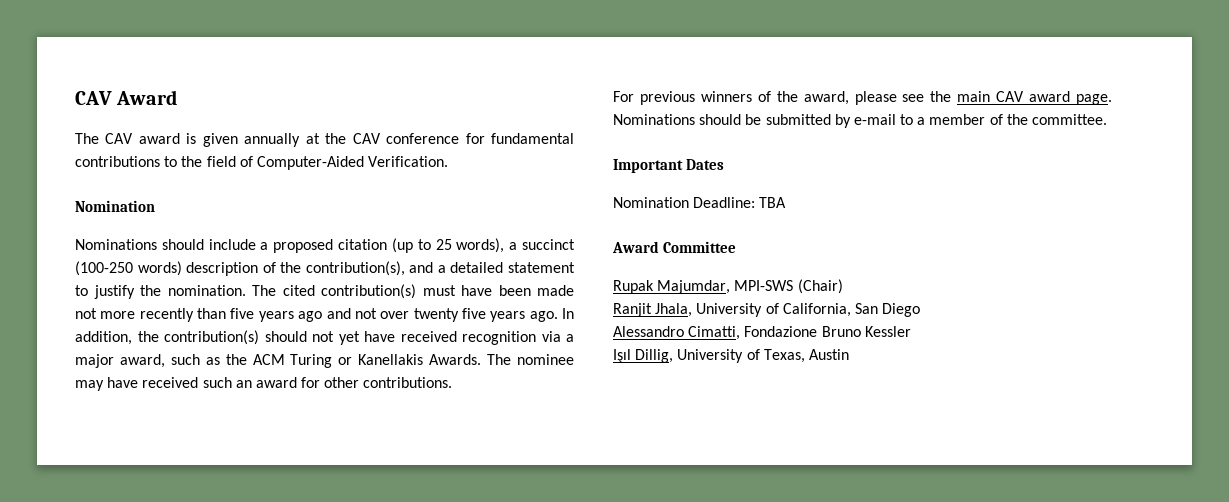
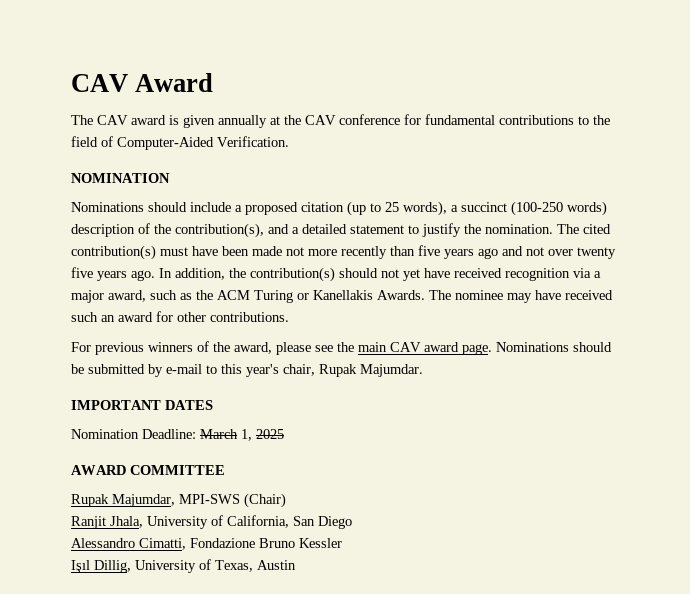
  The CAV award is given annually at the CAV conference for fundamental contributions to the field of Computer-Aided Verification.
- Nomination
+ NOMINATION
- Nominations should be submitted by e-mail to a member of the committee.
- Important Dates
- Nomination Deadline: TBA
- Award Committee
+ Nominations should be submitted by e-mail to this year's chair, Rupak Majumdar.
+ IMPORTANT DATES
+ Nomination Deadline: March 1, 2025
+ AWARD COMMITTEE

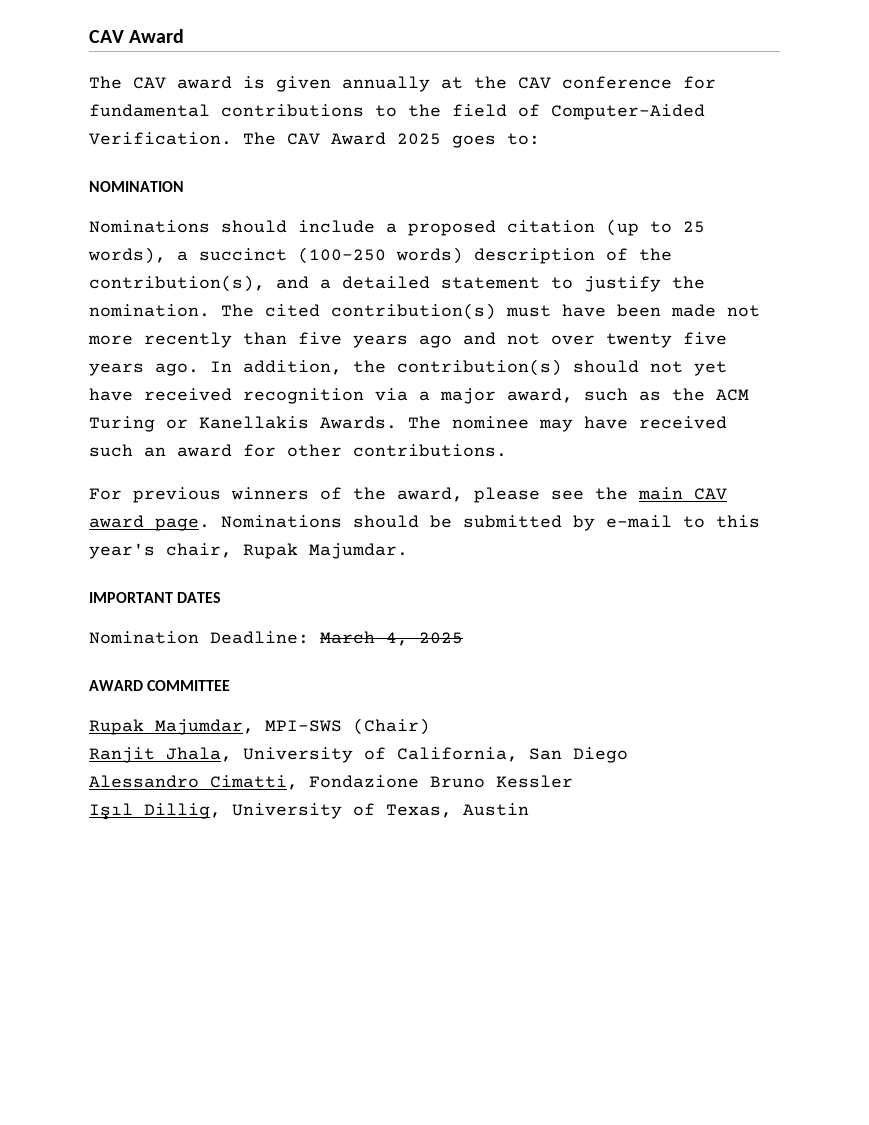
+ The CAV Award 2025 goes to:
- Nomination Deadline: March 1, 2025
+ Nomination Deadline: March 4, 2025

